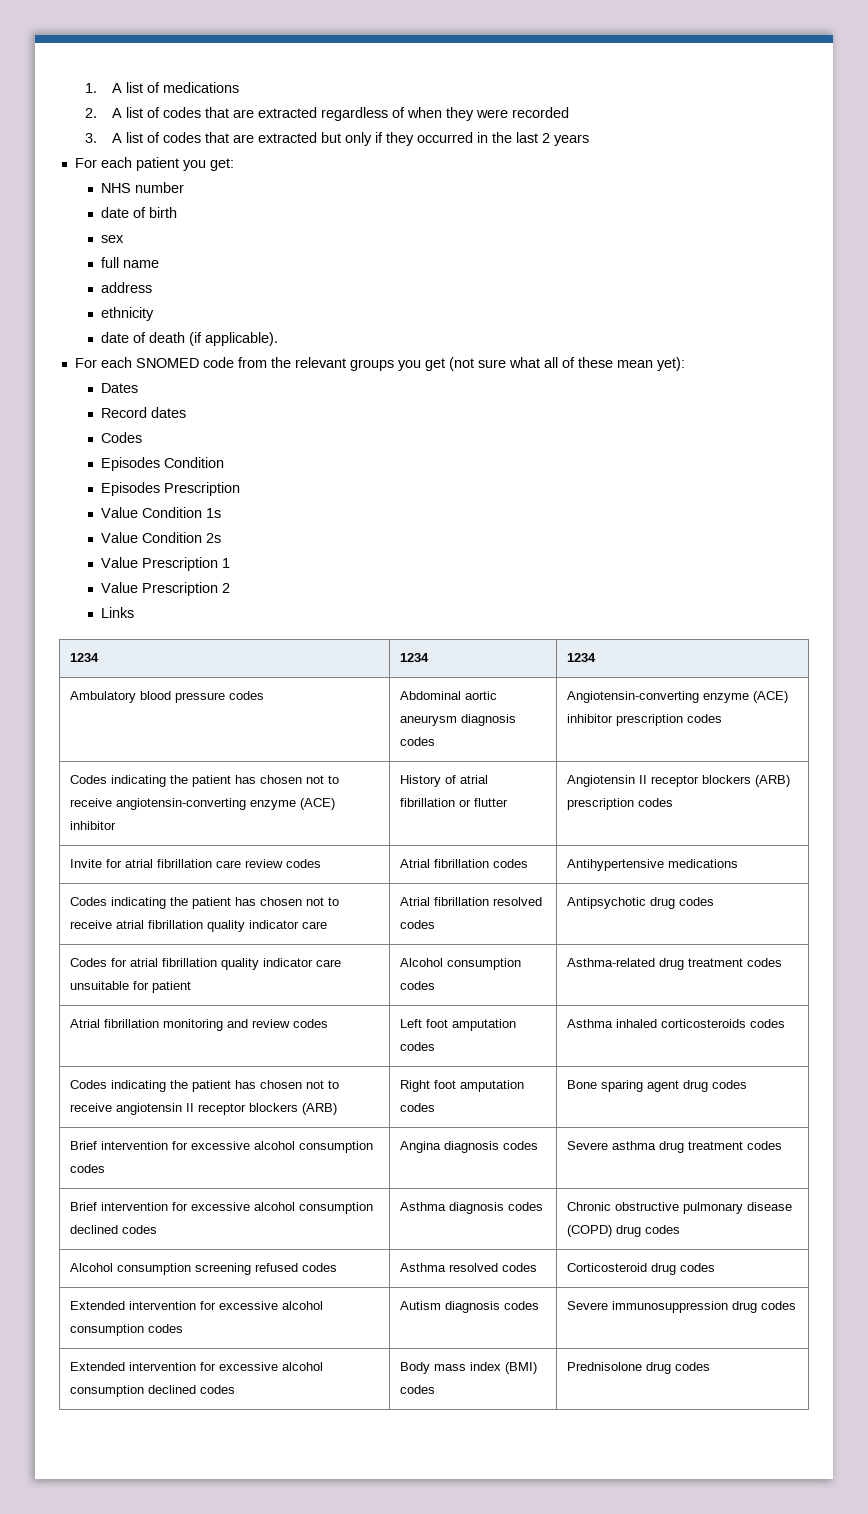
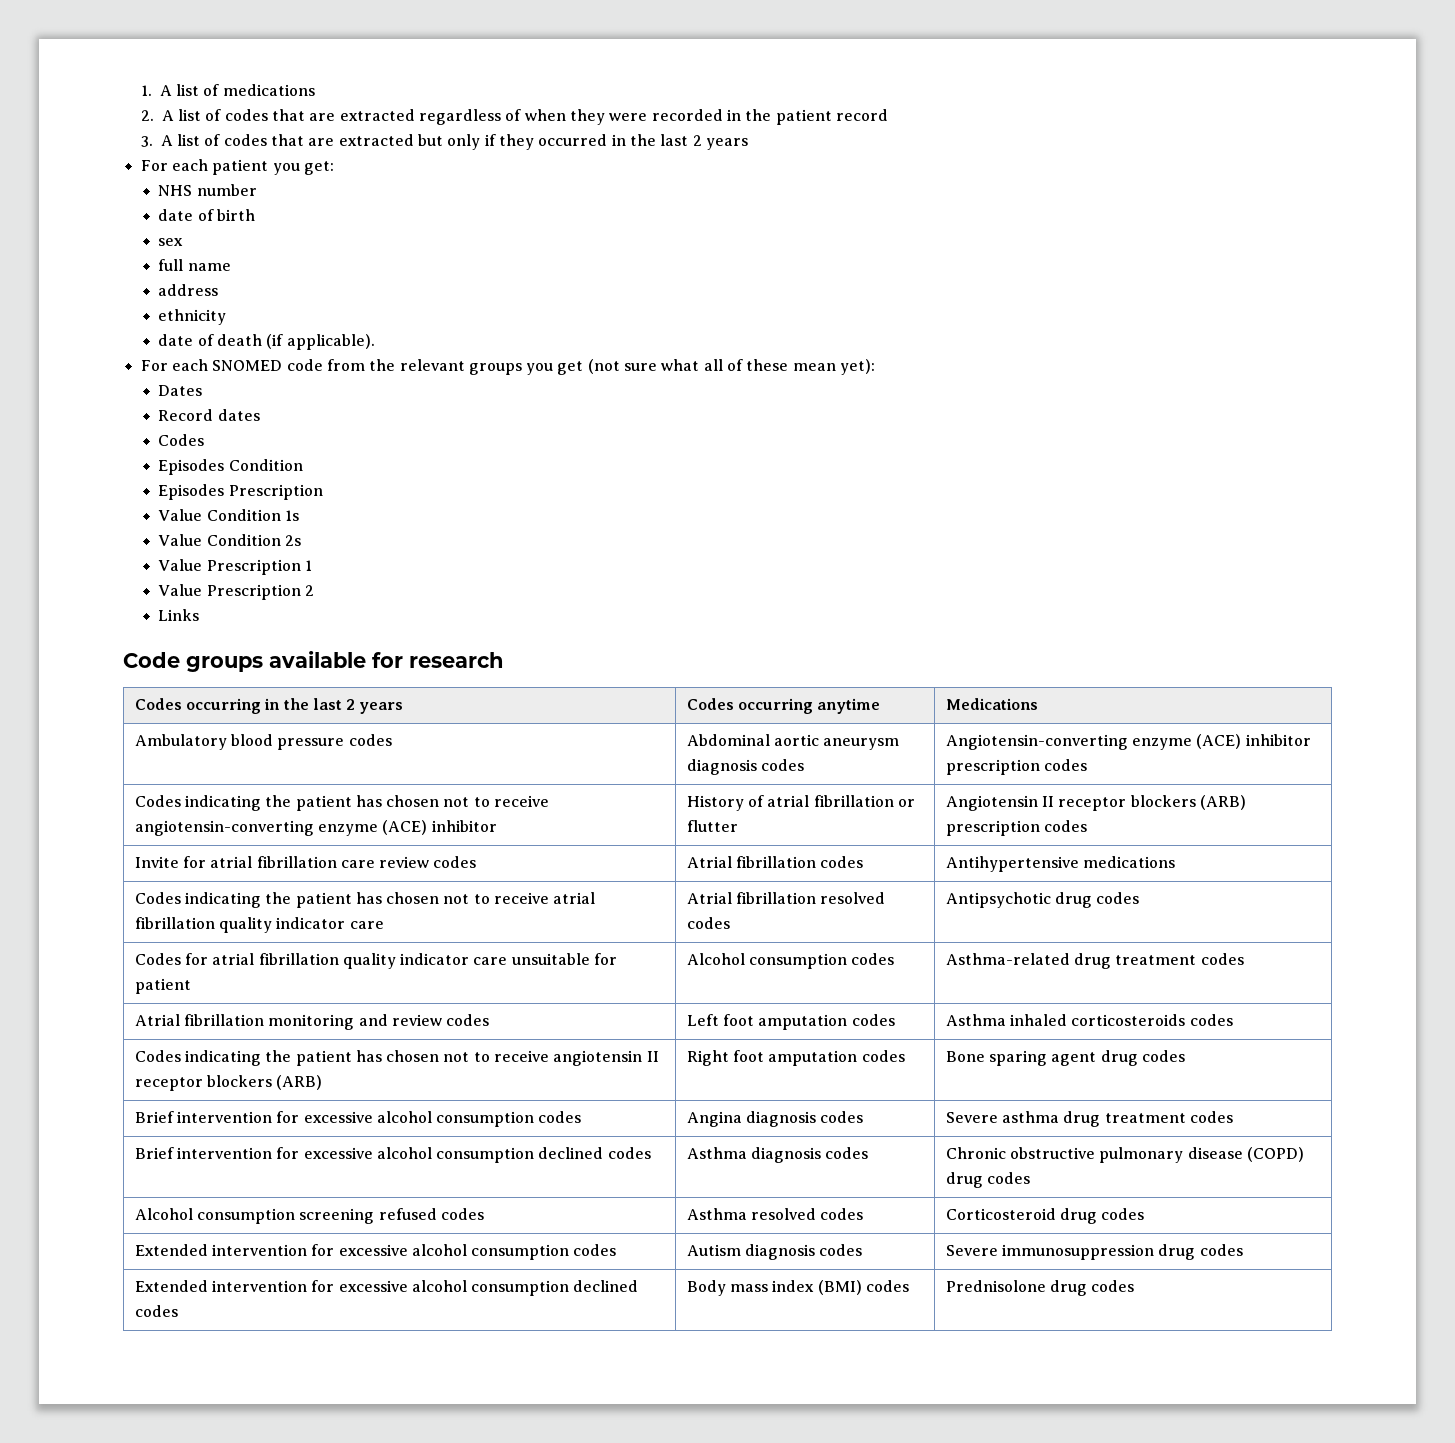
- 2. A list of codes that are extracted regardless of when they were recorded
+ 2. A list of codes that are extracted regardless of when they were recorded in the patient record
- 1234 | 1234 | 1234
+ Code groups available for research
+ Codes occurring in the last 2 years | Codes occurring anytime | Medications

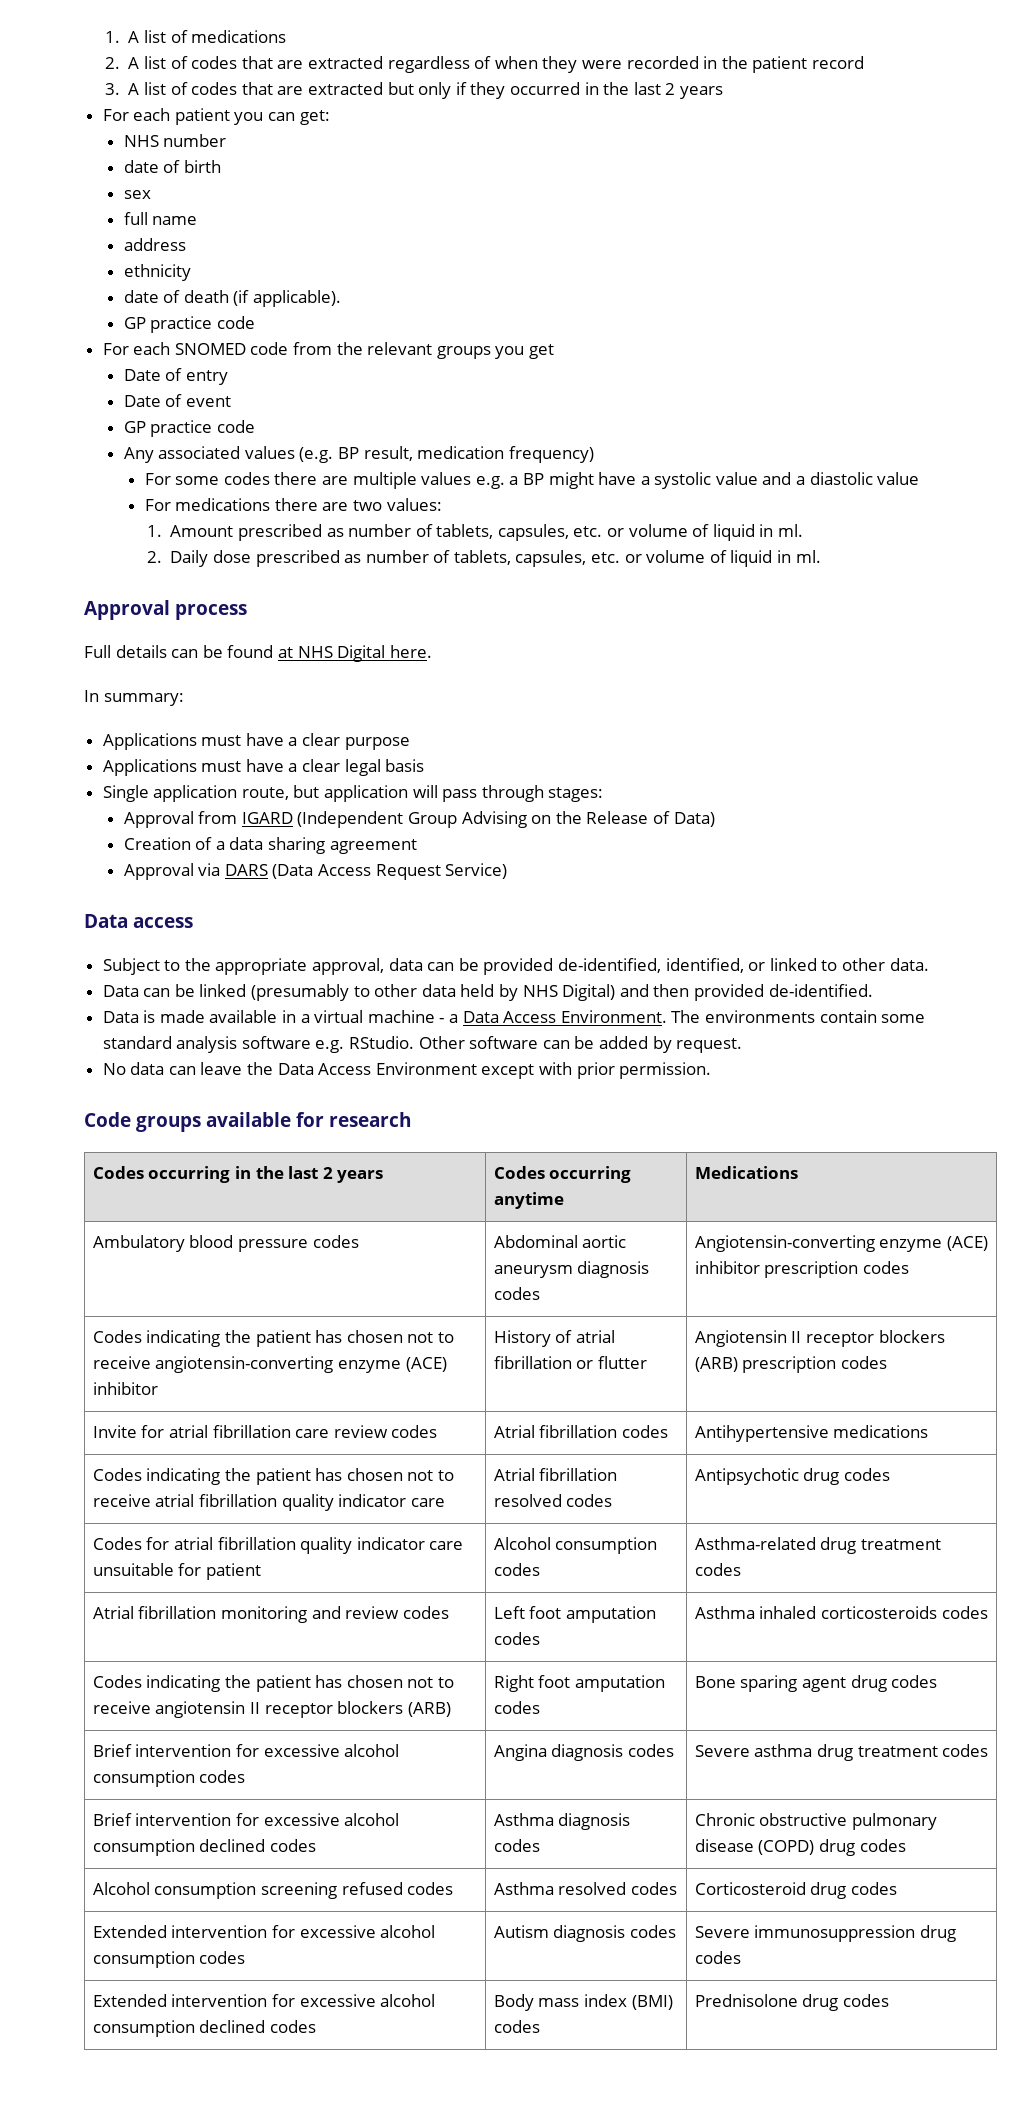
- For each patient you get:
+ For each patient you can get:
  date of death (if applicable).
+ GP practice code
- For each SNOMED code from the relevant groups you get (not sure what all of these mean yet):
- Dates
- Record dates
- Codes
- Episodes Condition
- Episodes Prescription
- Value Condition 1s
- Value Condition 2s
- Value Prescription 1
- Value Prescription 2
- Links
+ For each SNOMED code from the relevant groups you get
+ Date of entry
+ Date of event
+ GP practice code
+ Any associated values (e.g. BP result, medication frequency)
+ For some codes there are multiple values e.g. a BP might have a systolic value and a diastolic value
+ For medications there are two values:
+ 1. Amount prescribed as number of tablets, capsules, etc. or volume of liquid in ml.
+ 2. Daily dose prescribed as number of tablets, capsules, etc. or volume of liquid in ml.
+ Approval process
+ Full details can be found at NHS Digital here.
+ In summary:
+ Applications must have a clear purpose
+ Applications must have a clear legal basis
+ Single application route, but application will pass through stages:
+ Approval from IGARD (Independent Group Advising on the Release of Data)
+ Creation of a data sharing agreement
+ Approval via DARS (Data Access Request Service)
+ Data access
+ Subject to the appropriate approval, data can be provided de-identified, identified, or linked to other data.
+ Data can be linked (presumably to other data held by NHS Digital) and then provided de-identified.
+ Data is made available in a virtual machine - a Data Access Environment. The environments contain some standard analysis software e.g. RStudio. Other software can be added by request.
+ No data can leave the Data Access Environment except with prior permission.

